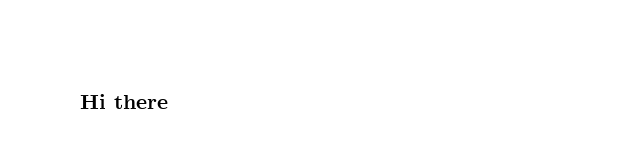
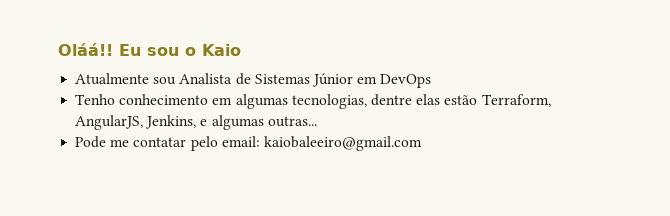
- Hi there
+ Oláá!! Eu sou o Kaio
+ Atualmente sou Analista de Sistemas Júnior em DevOps
+ Tenho conhecimento em algumas tecnologias, dentre elas estão Terraform, AngularJS, Jenkins, e algumas outras...
+ Pode me contatar pelo email: kaiobaleeiro@gmail.com

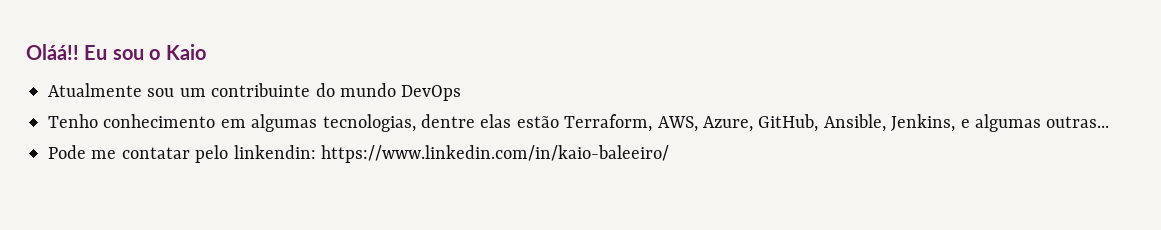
- Atualmente sou Analista de Sistemas Júnior em DevOps
+ Atualmente sou um contribuinte do mundo DevOps
- Tenho conhecimento em algumas tecnologias, dentre elas estão Terraform, AngularJS, Jenkins, e algumas outras...
+ Tenho conhecimento em algumas tecnologias, dentre elas estão Terraform, AWS, Azure, GitHub, Ansible, Jenkins, e algumas outras...
- Pode me contatar pelo email: kaiobaleeiro@gmail.com
+ Pode me contatar pelo linkendin: https://www.linkedin.com/in/kaio-baleeiro/

